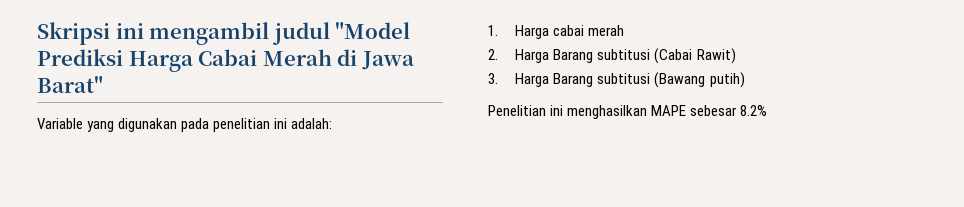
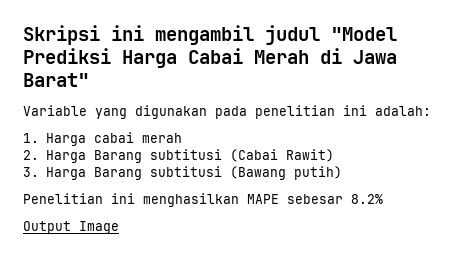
+ Output Image

